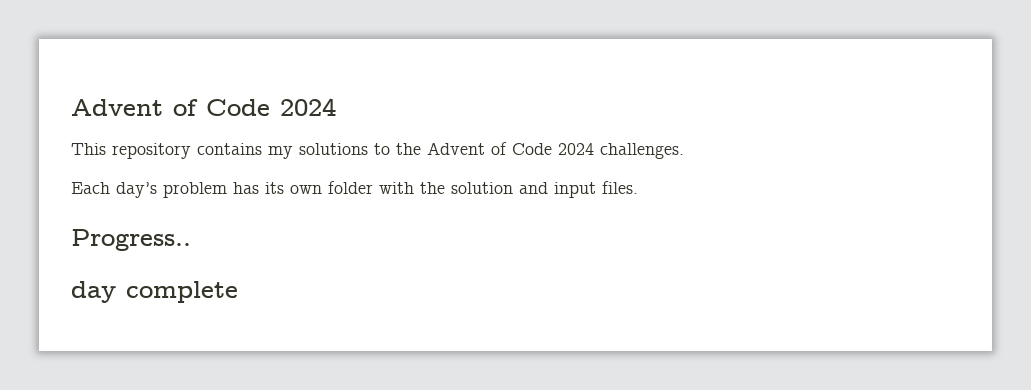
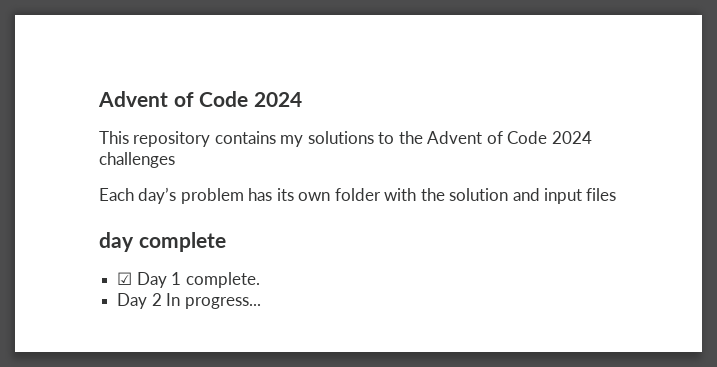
- This repository contains my solutions to the Advent of Code 2024 challenges.
+ This repository contains my solutions to the Advent of Code 2024 challenges
- Each day’s problem has its own folder with the solution and input files.
- Progress..
+ Each day’s problem has its own folder with the solution and input files
+ ☑ Day 1 complete.
+ Day 2 In progress...

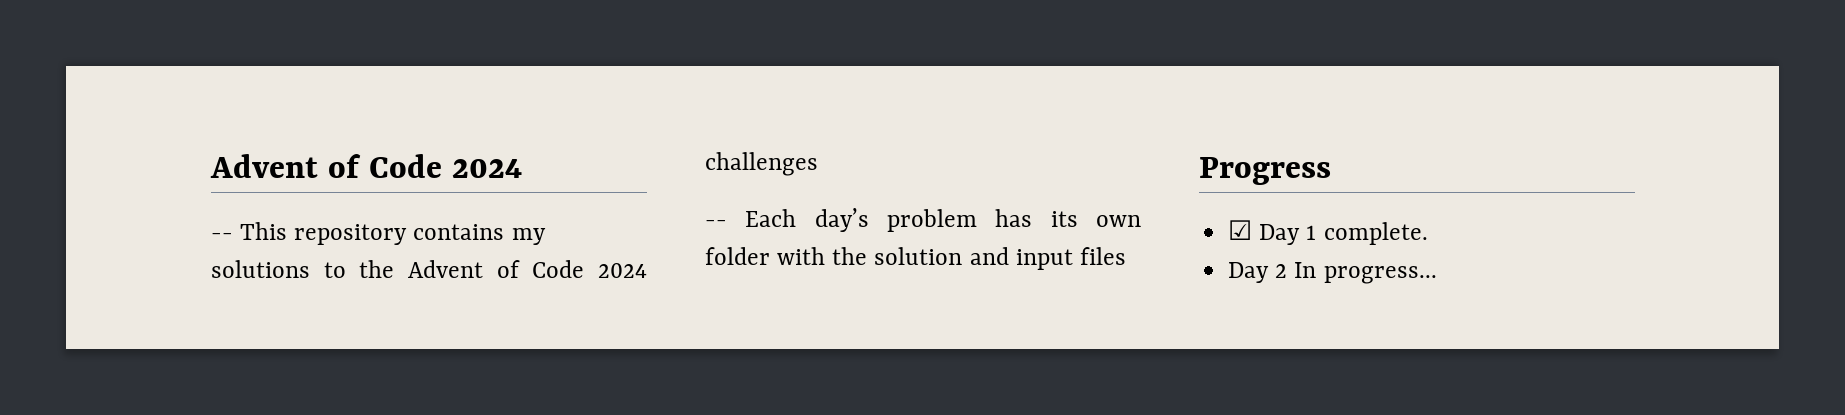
- This repository contains my solutions to the Advent of Code 2024 challenges
+ -- This repository contains my solutions to the Advent of Code 2024 challenges
- Each day’s problem has its own folder with the solution and input files
+ -- Each day’s problem has its own folder with the solution and input files
- day complete
+ Progress

